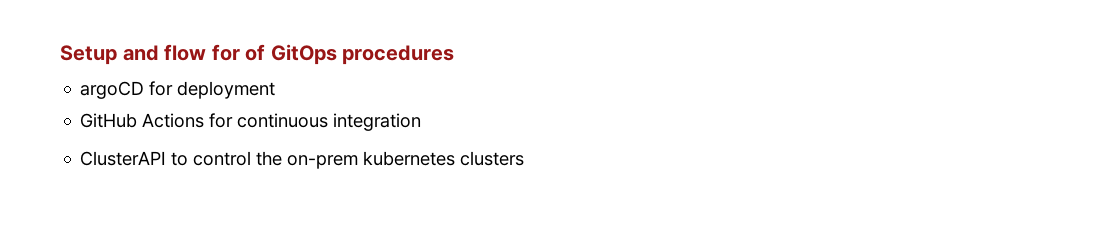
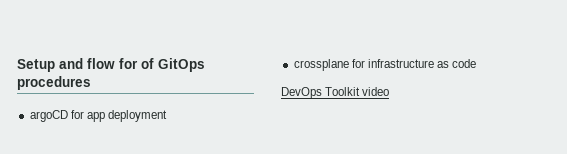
- argoCD for deployment
+ argoCD for app deployment
- GitHub Actions for continuous integration
- ClusterAPI to control the on-prem kubernetes clusters
+ crossplane for infrastructure as code
+ DevOps Toolkit video

